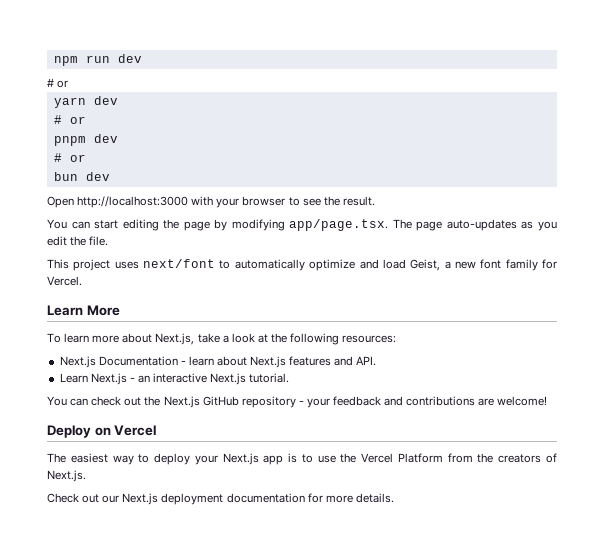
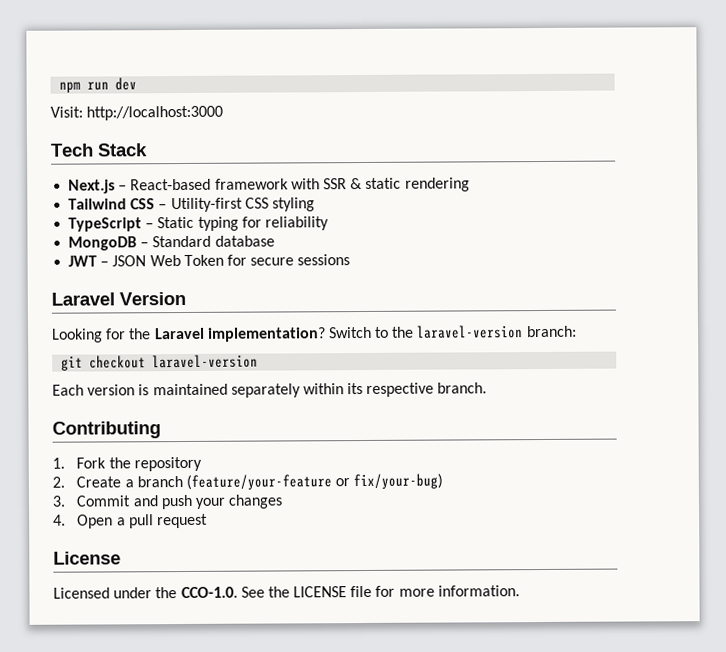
  npm run dev
- # or
- yarn dev
- # or
- pnpm dev
- # or
- bun dev
- Open http://localhost:3000 with your browser to see the result.
- You can start editing the page by modifying app/page.tsx. The page auto-updates as you edit the file.
- This project uses next/font to automatically optimize and load Geist, a new font family for Vercel.
- Learn More
- To learn more about Next.js, take a look at the following resources:
- Next.js Documentation - learn about Next.js features and API.
- Learn Next.js - an interactive Next.js tutorial.
- You can check out the Next.js GitHub repository - your feedback and contributions are welcome!
- Deploy on Vercel
- The easiest way to deploy your Next.js app is to use the Vercel Platform from the creators of Next.js.
- Check out our Next.js deployment documentation for more details.
+ Visit: http://localhost:3000
+ Tech Stack
+ Next.js – React-based framework with SSR & static rendering
+ Tailwind CSS – Utility-first CSS styling
+ TypeScript – Static typing for reliability
+ MongoDB – Standard database
+ JWT – JSON Web Token for secure sessions
+ Laravel Version
+ Looking for the Laravel implementation? Switch to the laravel-version branch:
+ git checkout laravel-version
+ Each version is maintained separately within its respective branch.
+ Contributing
+ 1. Fork the repository
+ 2. Create a branch (feature/your-feature or fix/your-bug)
+ 3. Commit and push your changes
+ 4. Open a pull request
+ License
+ Licensed under the CCO-1.0. See the LICENSE file for more information.

